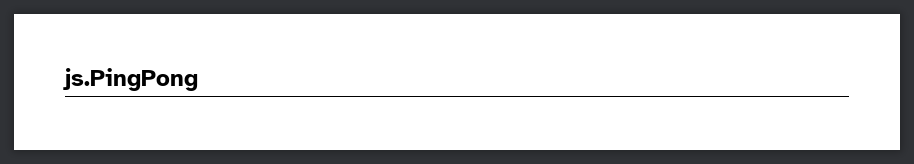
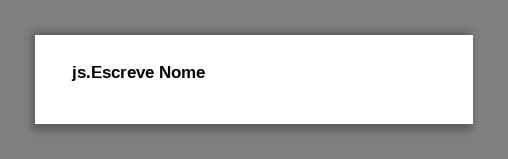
- js.PingPong
+ js.Escreve Nome

